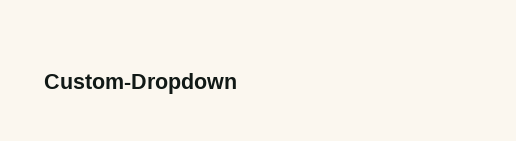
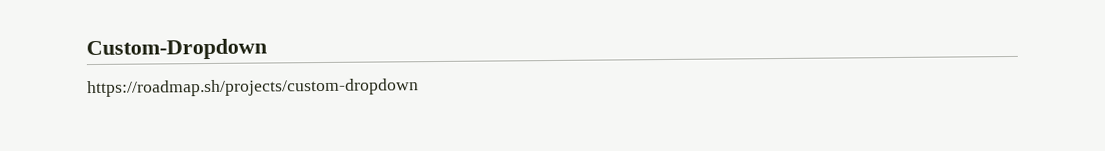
+ https://roadmap.sh/projects/custom-dropdown

